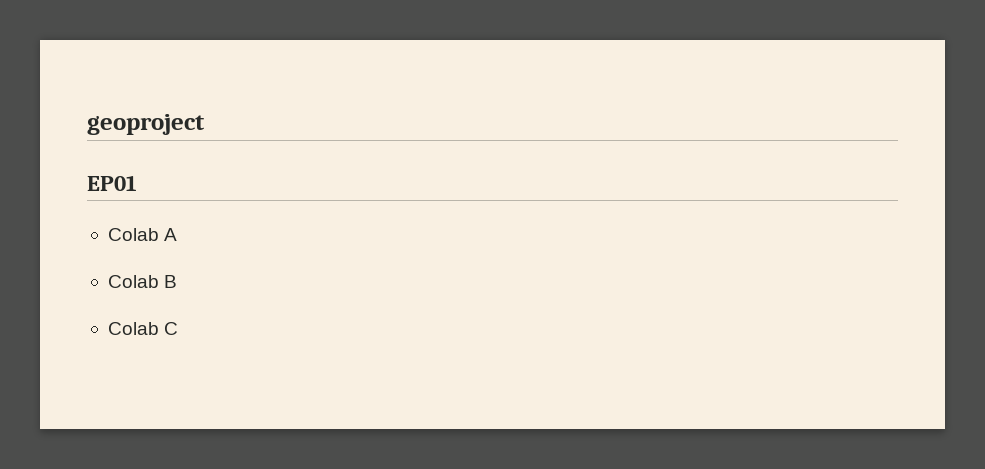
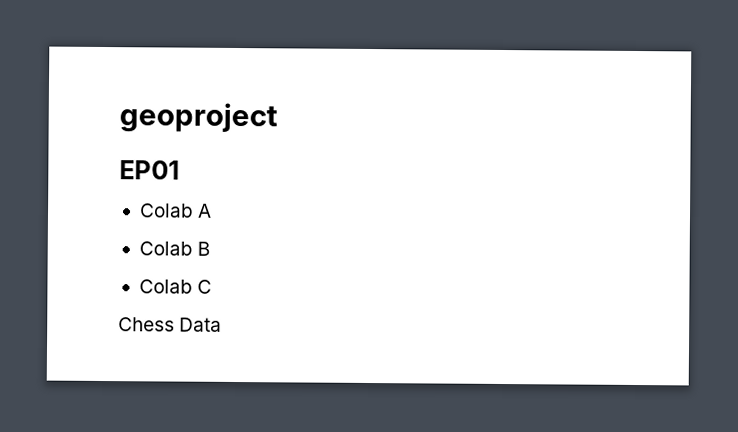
+ Chess Data

